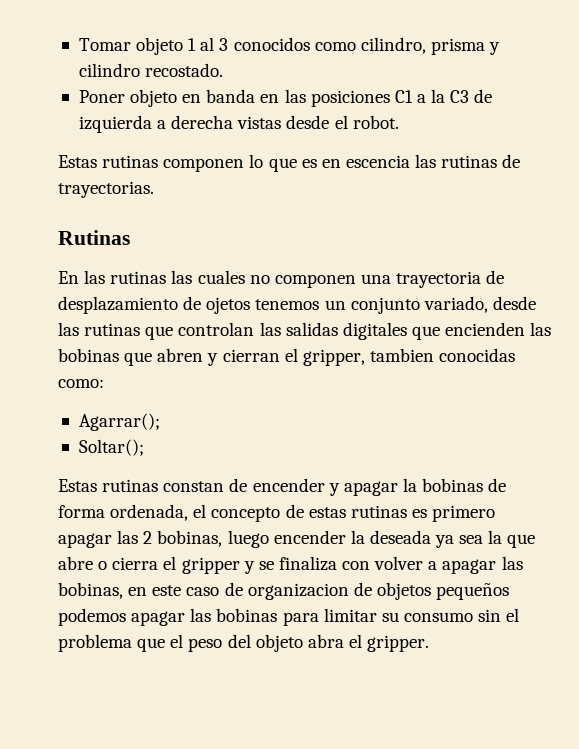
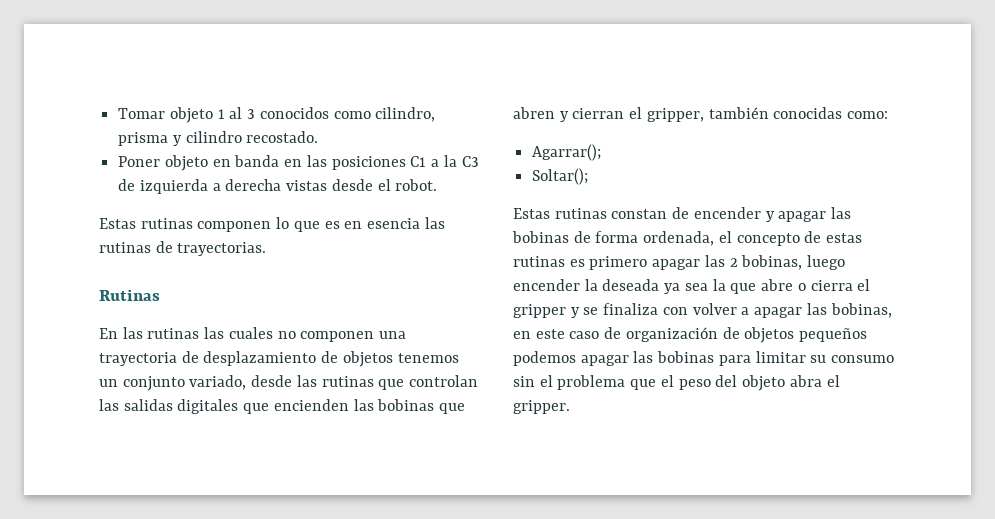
- Estas rutinas componen lo que es en escencia las rutinas de trayectorias.
+ Estas rutinas componen lo que es en esencia las rutinas de trayectorias.
- En las rutinas las cuales no componen una trayectoria de desplazamiento de ojetos tenemos un conjunto variado, desde las rutinas que controlan las salidas digitales que encienden las bobinas que abren y cierran el gripper, tambien conocidas como:
+ En las rutinas las cuales no componen una trayectoria de desplazamiento de objetos tenemos un conjunto variado, desde las rutinas que controlan las salidas digitales que encienden las bobinas que abren y cierran el gripper, también conocidas como:
- Estas rutinas constan de encender y apagar la bobinas de forma ordenada, el concepto de estas rutinas es primero apagar las 2 bobinas, luego encender la deseada ya sea la que abre o cierra el gripper y se finaliza con volver a apagar las bobinas, en este caso de organizacion de objetos pequeños podemos apagar las bobinas para limitar su consumo sin el problema que el peso del objeto abra el gripper.
+ Estas rutinas constan de encender y apagar las bobinas de forma ordenada, el concepto de estas rutinas es primero apagar las 2 bobinas, luego encender la deseada ya sea la que abre o cierra el gripper y se finaliza con volver a apagar las bobinas, en este caso de organización de objetos pequeños podemos apagar las bobinas para limitar su consumo sin el problema que el peso del objeto abra el gripper.

